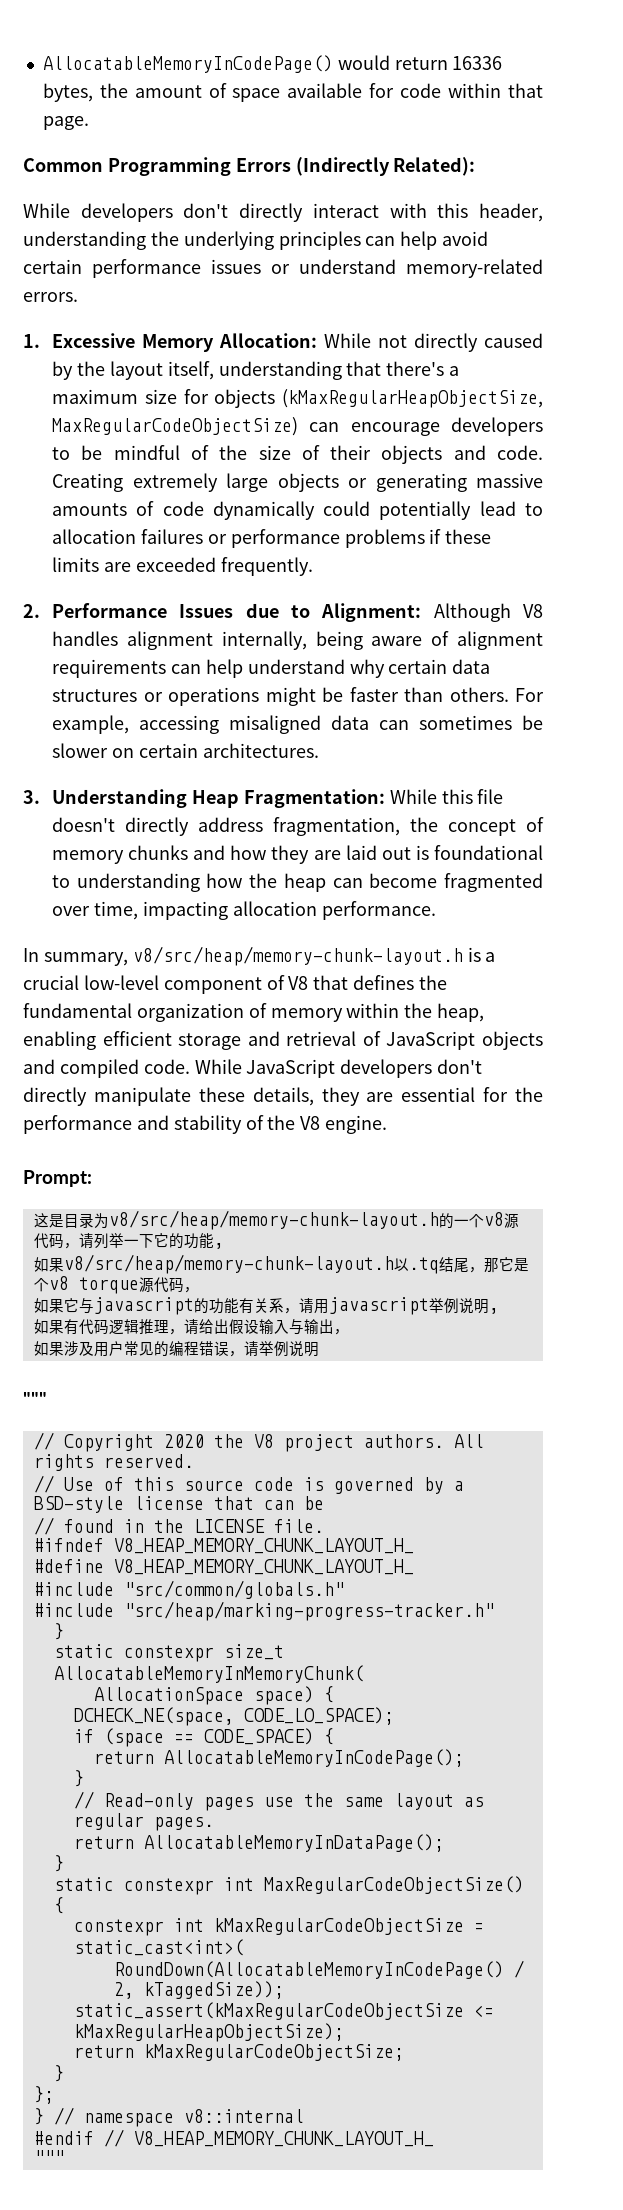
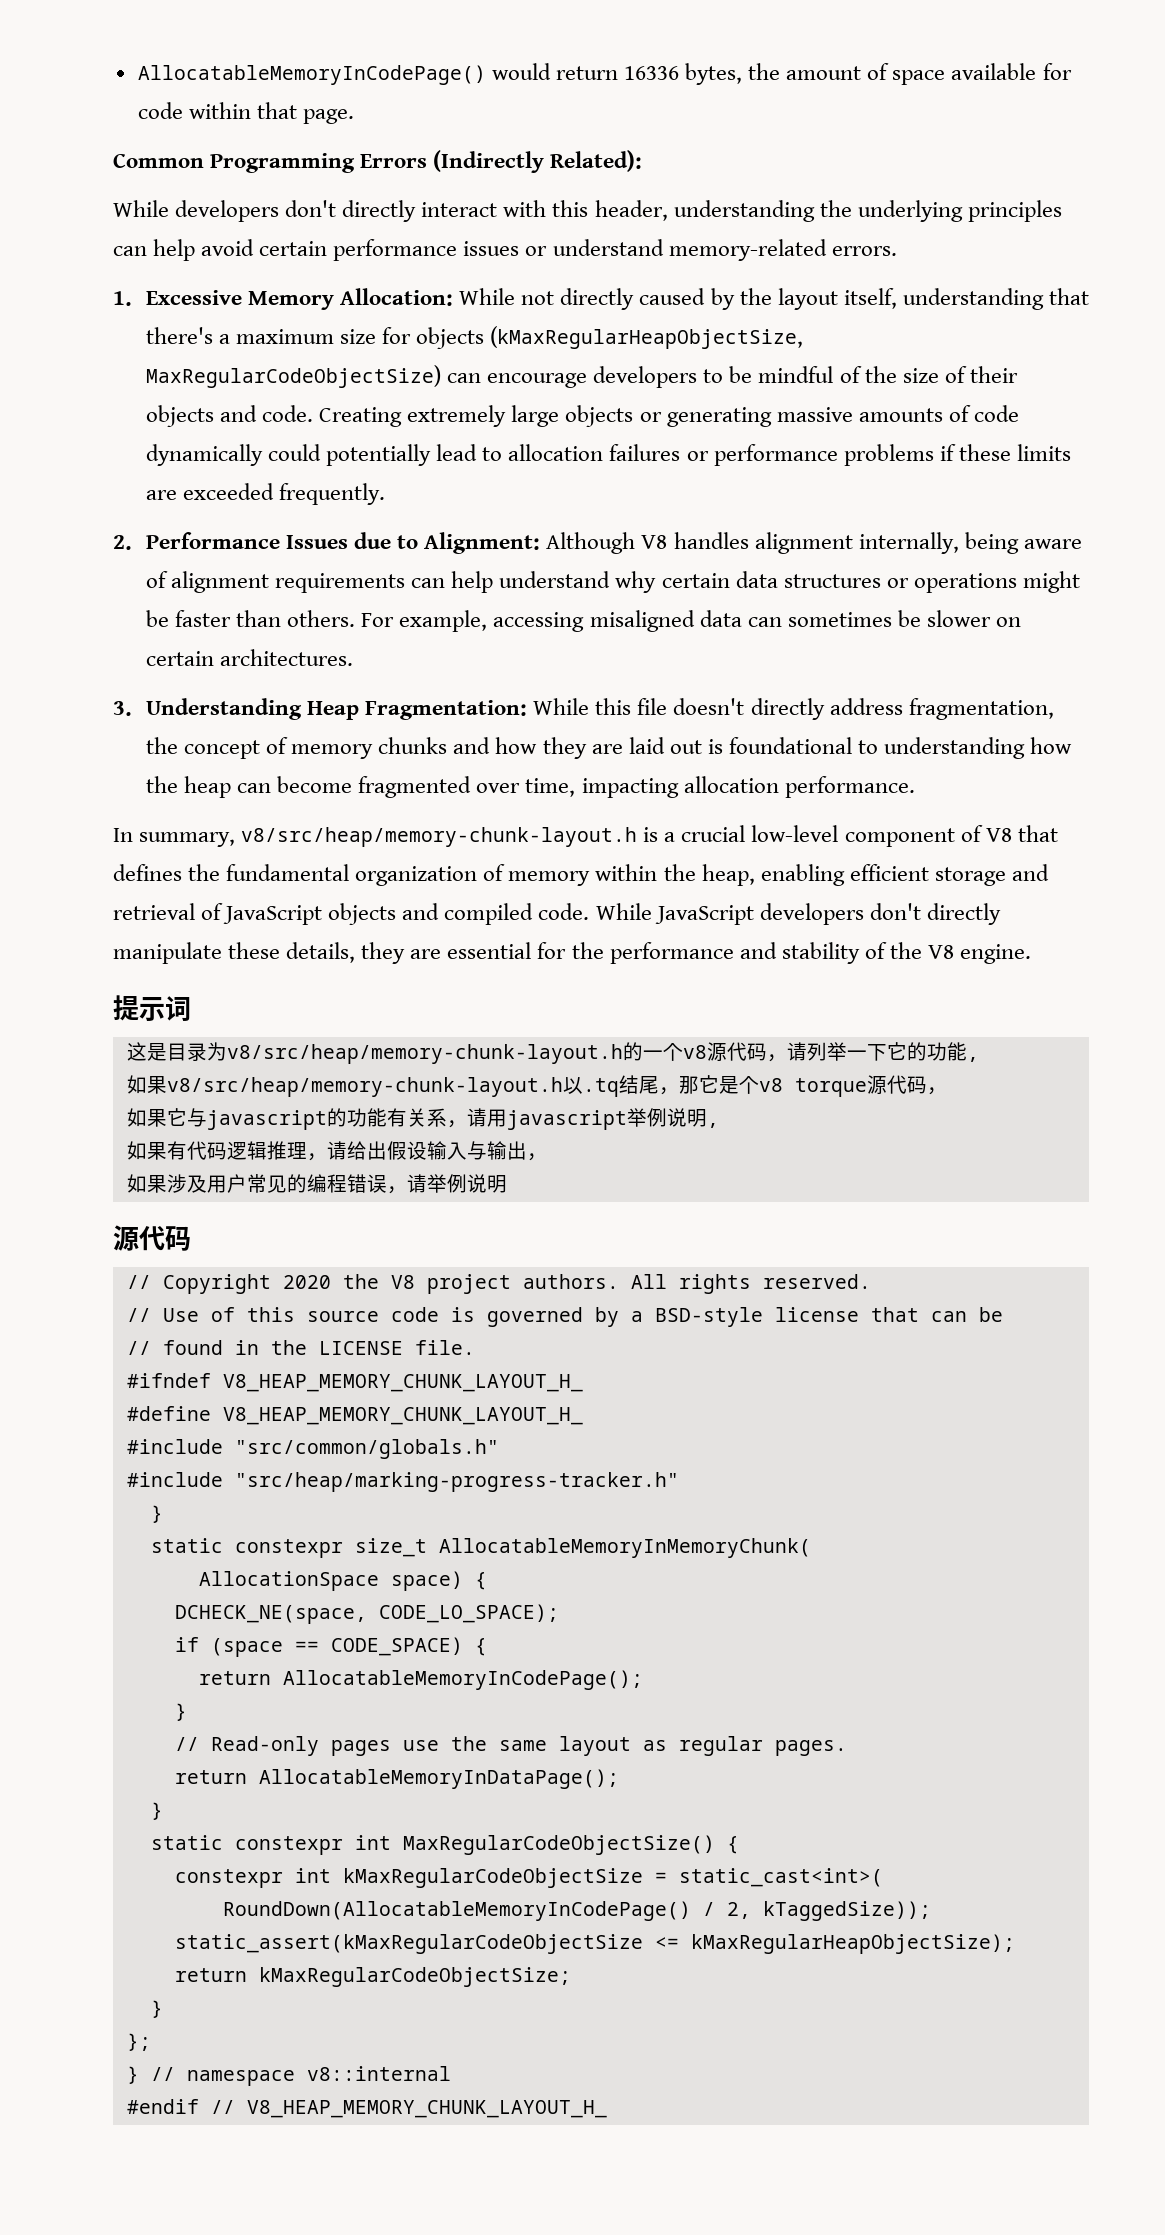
- Prompt:
+ 提示词
  如果涉及用户常见的编程错误，请举例说明
- """
+ 源代码
  #endif // V8_HEAP_MEMORY_CHUNK_LAYOUT_H_
- """

